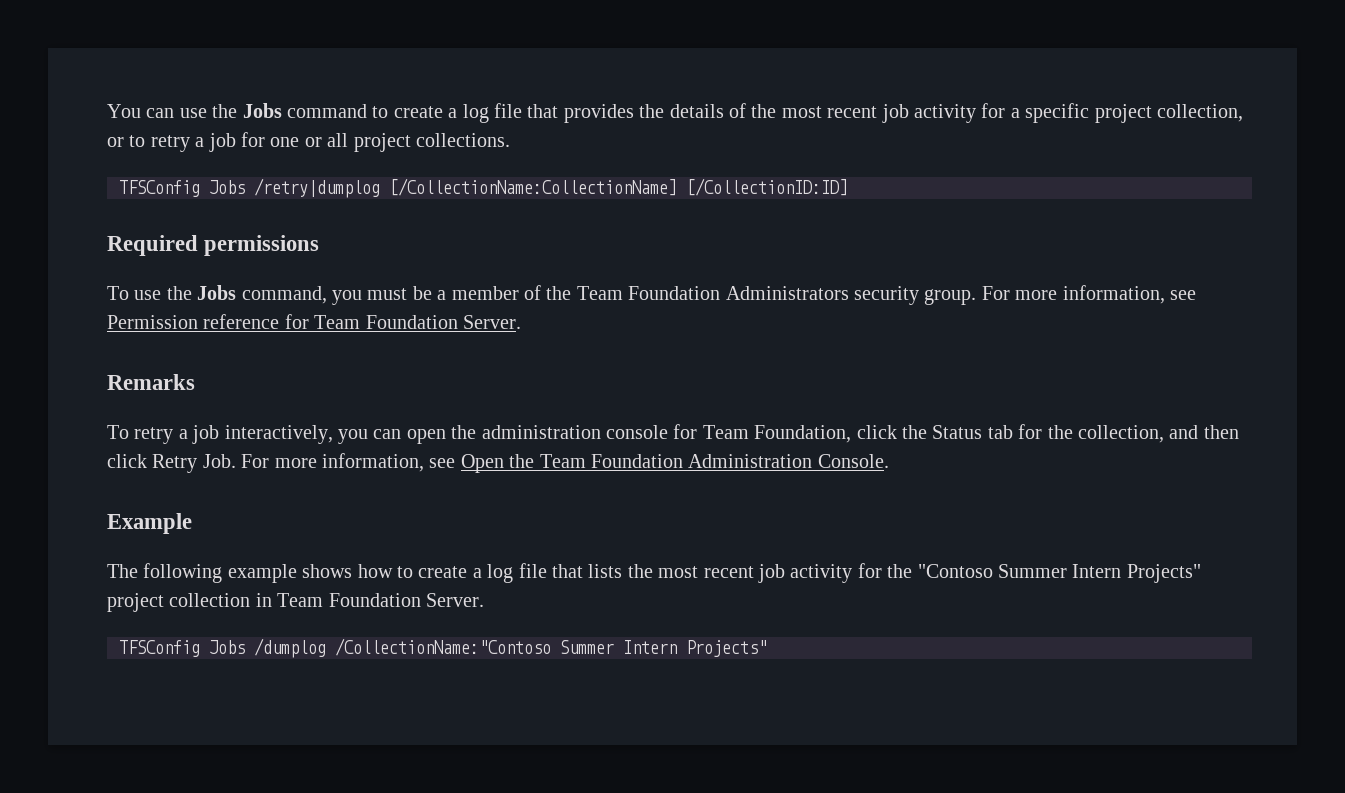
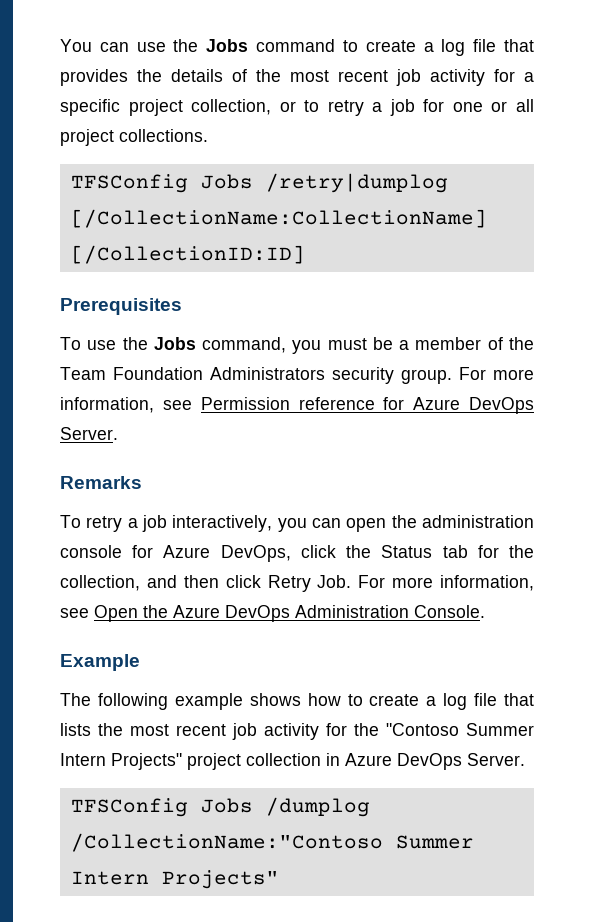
- Required permissions
+ Prerequisites
- For more information, see Permission reference for Team Foundation Server.
+ For more information, see Permission reference for Azure DevOps Server.
- To retry a job interactively, you can open the administration console for Team Foundation, click the Status tab for the collection, and then click Retry Job. For more information, see Open the Team Foundation Administration Console.
+ To retry a job interactively, you can open the administration console for Azure DevOps, click the Status tab for the collection, and then click Retry Job. For more information, see Open the Azure DevOps Administration Console.
- The following example shows how to create a log file that lists the most recent job activity for the "Contoso Summer Intern Projects" project collection in Team Foundation Server.
+ The following example shows how to create a log file that lists the most recent job activity for the "Contoso Summer Intern Projects" project collection in Azure DevOps Server.

